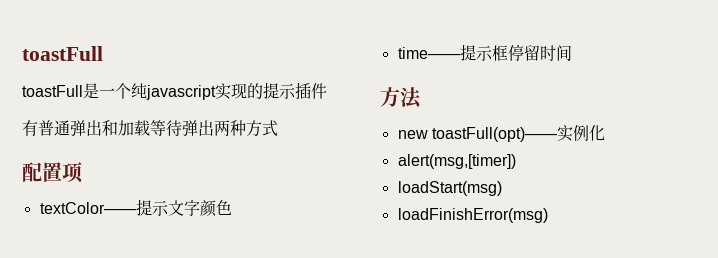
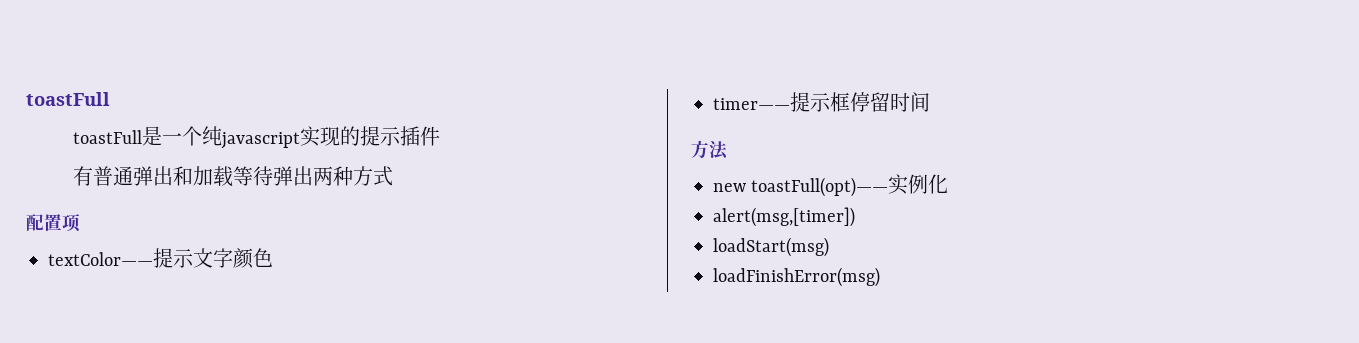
- time——提示框停留时间
+ timer——提示框停留时间

